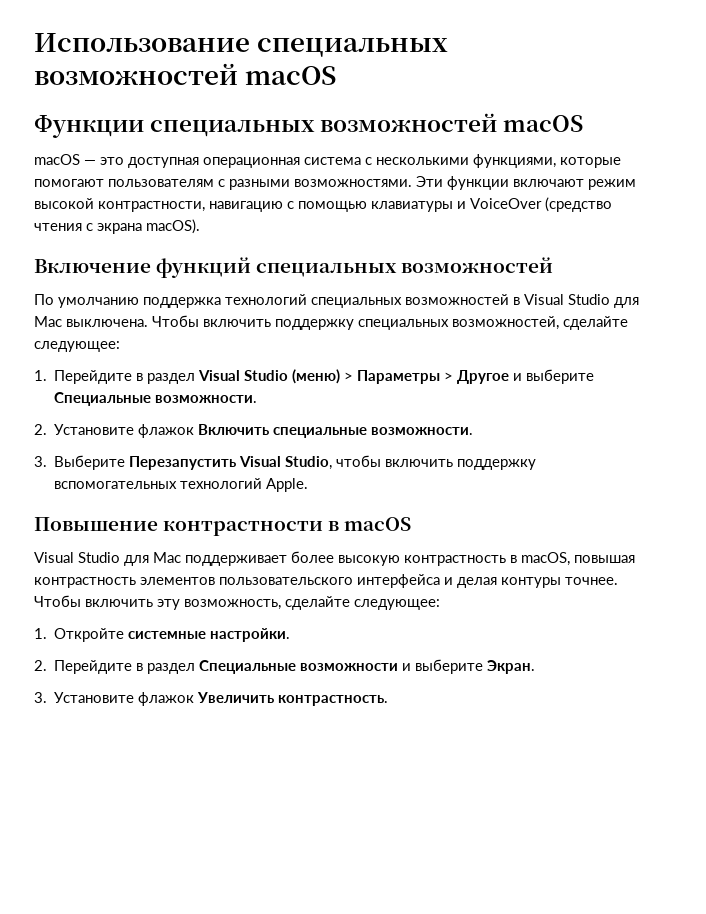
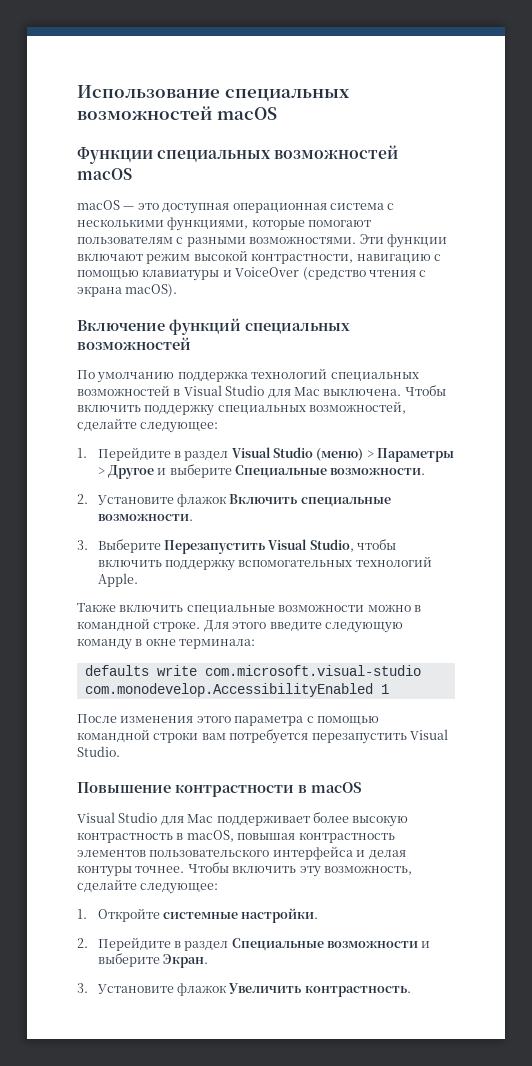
+ Также включить специальные возможности можно в командной строке. Для этого введите следующую команду в окне терминала:
+ defaults write com.microsoft.visual-studio com.monodevelop.AccessibilityEnabled 1
+ После изменения этого параметра с помощью командной строки вам потребуется перезапустить Visual Studio.

